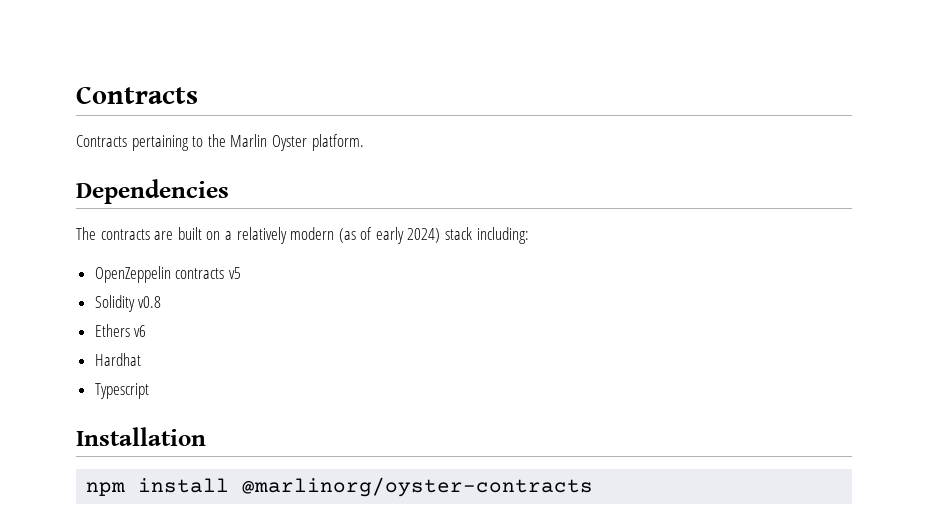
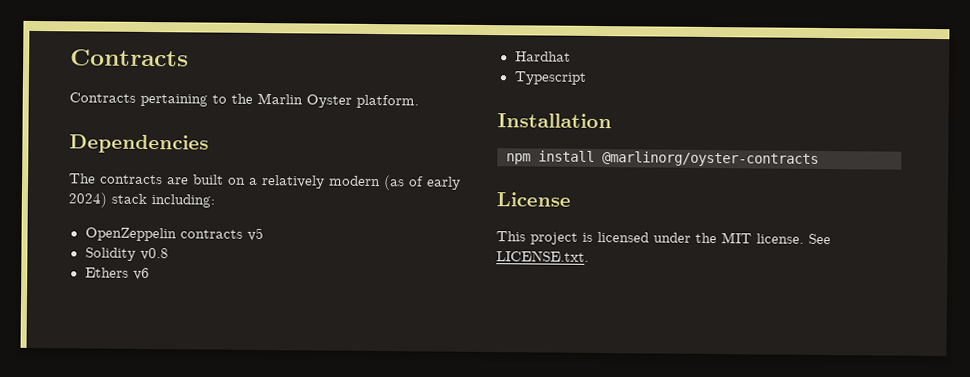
+ License
+ This project is licensed under the MIT license. See LICENSE.txt.

